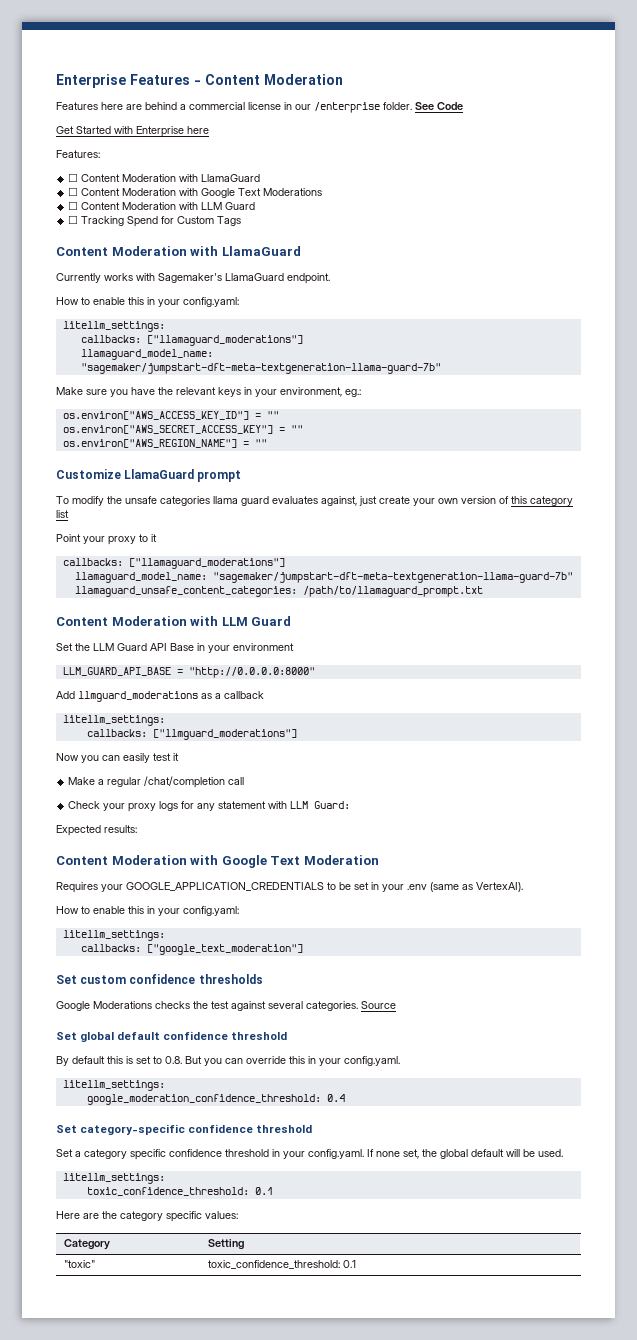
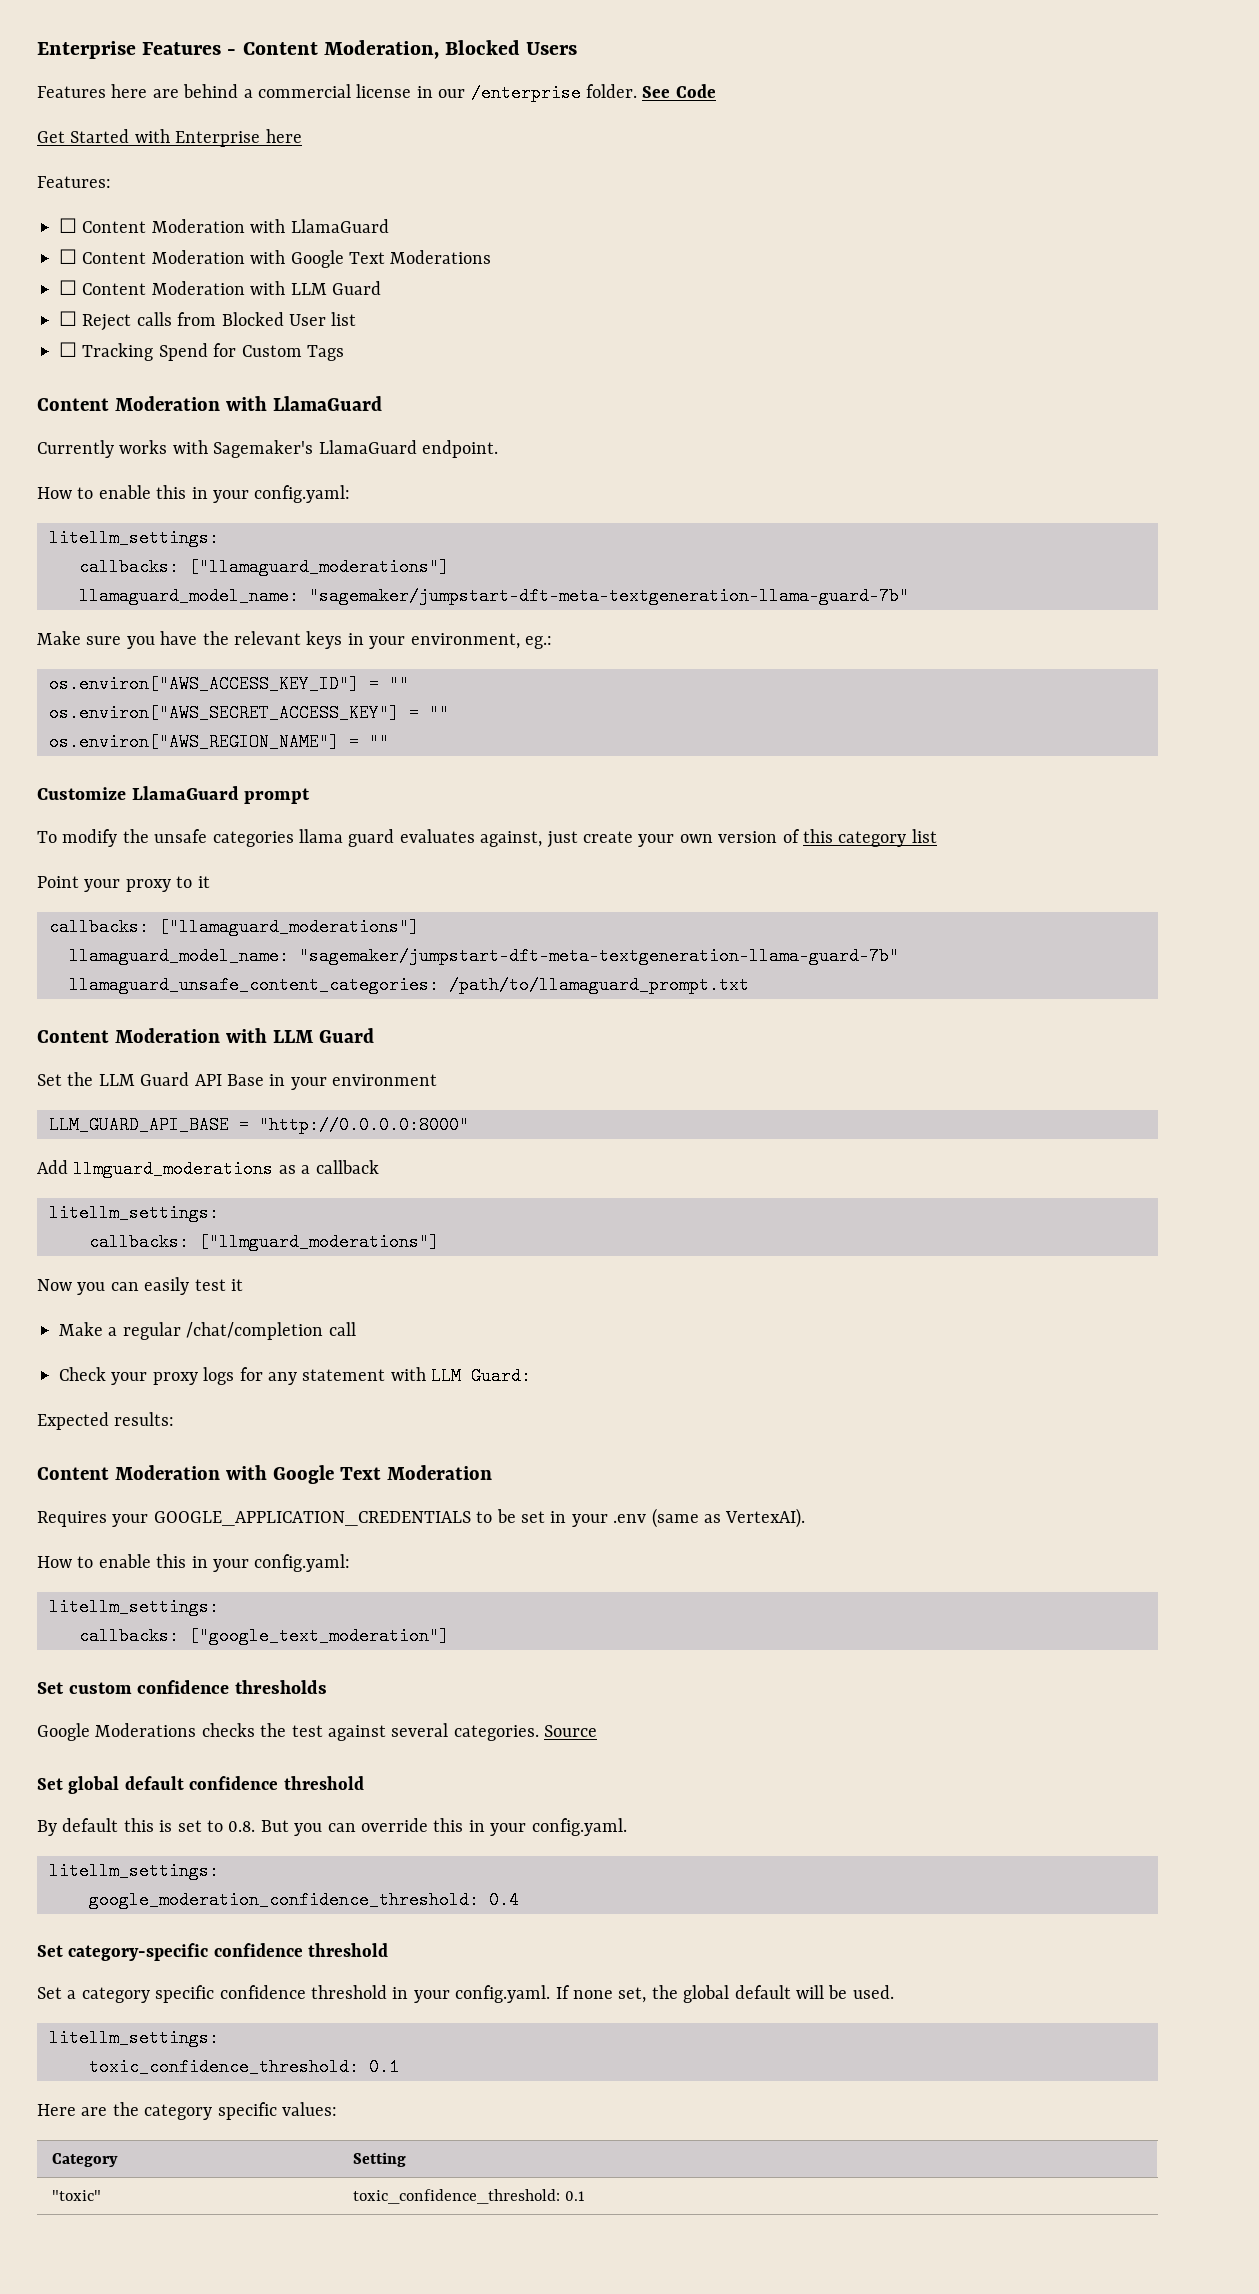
- Enterprise Features - Content Moderation
+ Enterprise Features - Content Moderation, Blocked Users
+ ☐ Reject calls from Blocked User list

